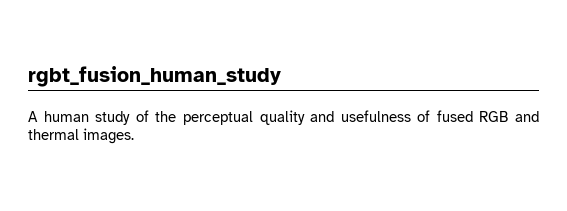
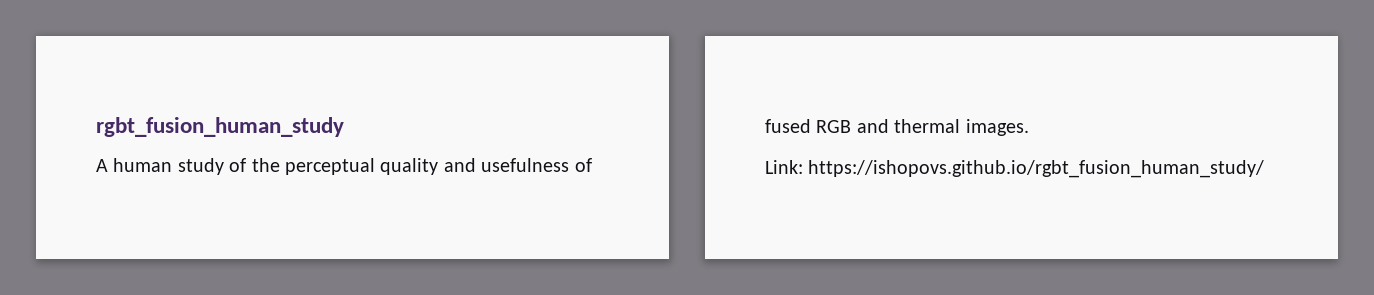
+ Link: https://ishopovs.github.io/rgbt_fusion_human_study/

